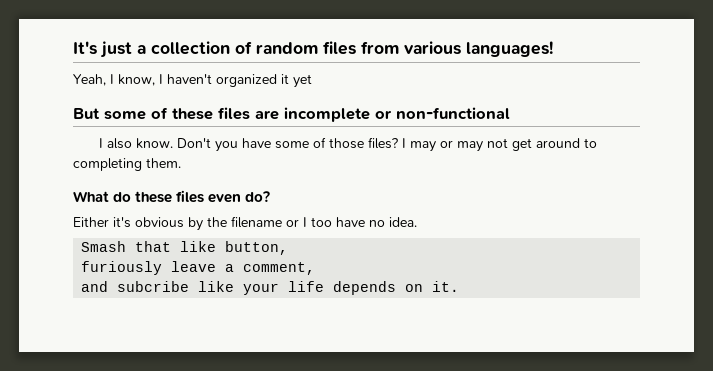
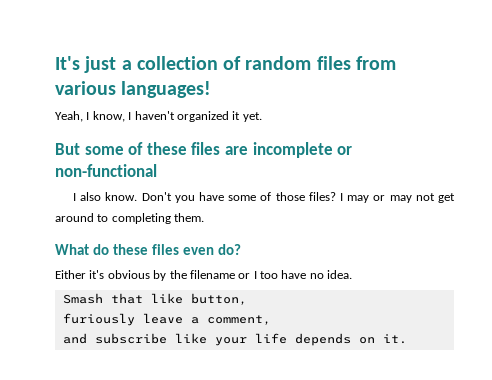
- Yeah, I know, I haven't organized it yet
+ Yeah, I know, I haven't organized it yet.
- and subcribe like your life depends on it.
+ and subscribe like your life depends on it.

